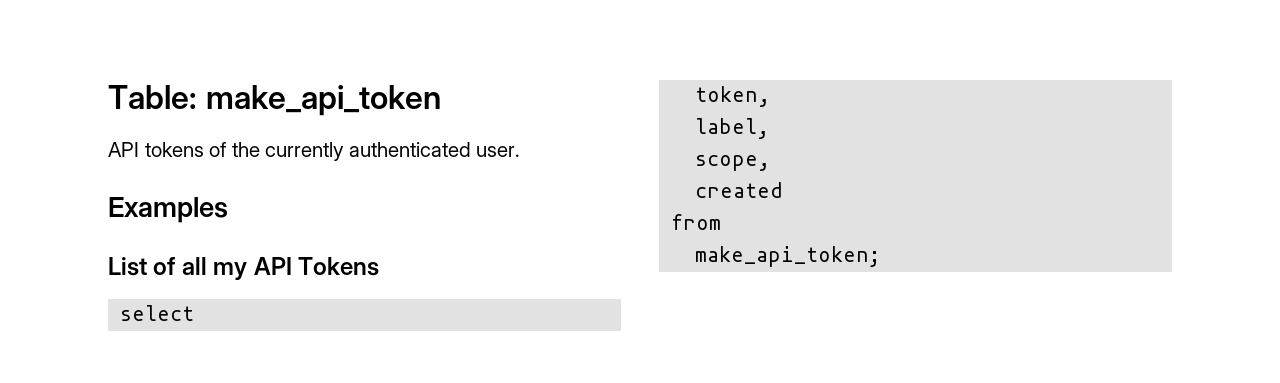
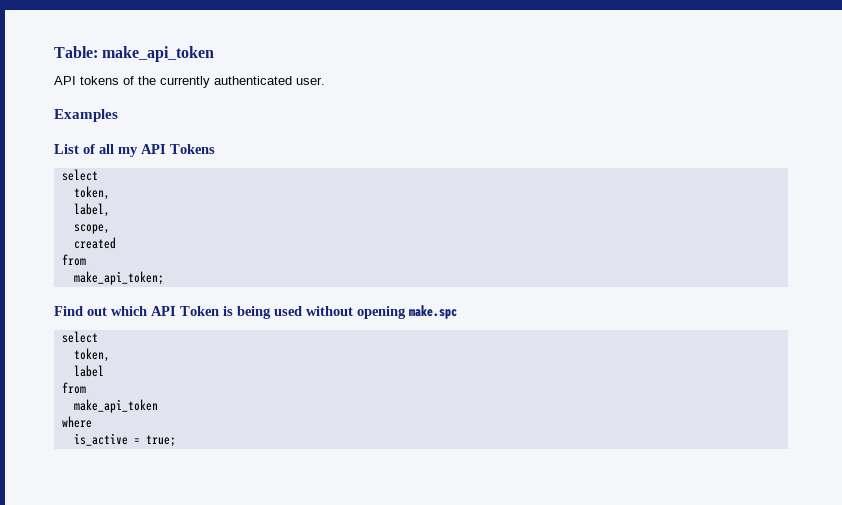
+ Find out which API Token is being used without opening make.spc
+ select
+ token,
+ label
+ from
+ make_api_token
+ where
+ is_active = true;

